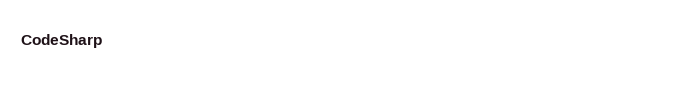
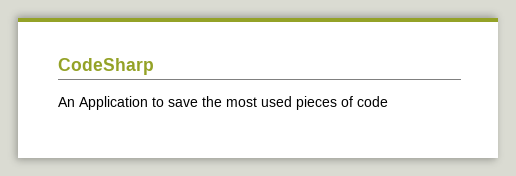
+ An Application to save the most used pieces of code

